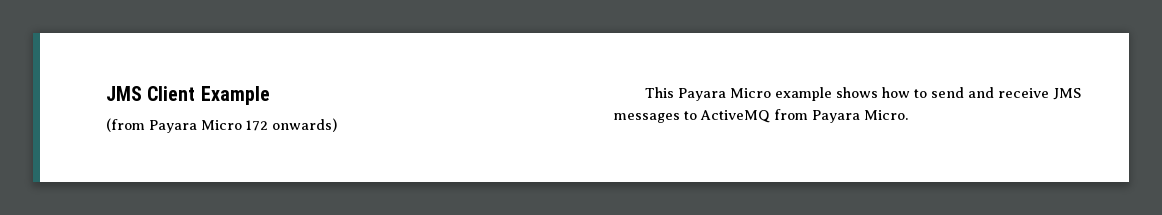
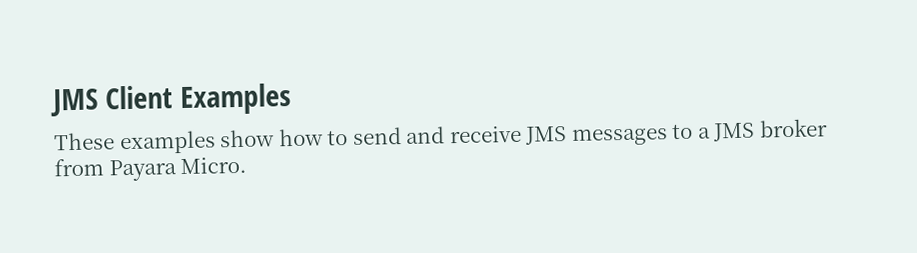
- JMS Client Example
- (from Payara Micro 172 onwards)
- This Payara Micro example shows how to send and receive JMS messages to ActiveMQ from Payara Micro.
+ JMS Client Examples
+ These examples show how to send and receive JMS messages to a JMS broker from Payara Micro.

